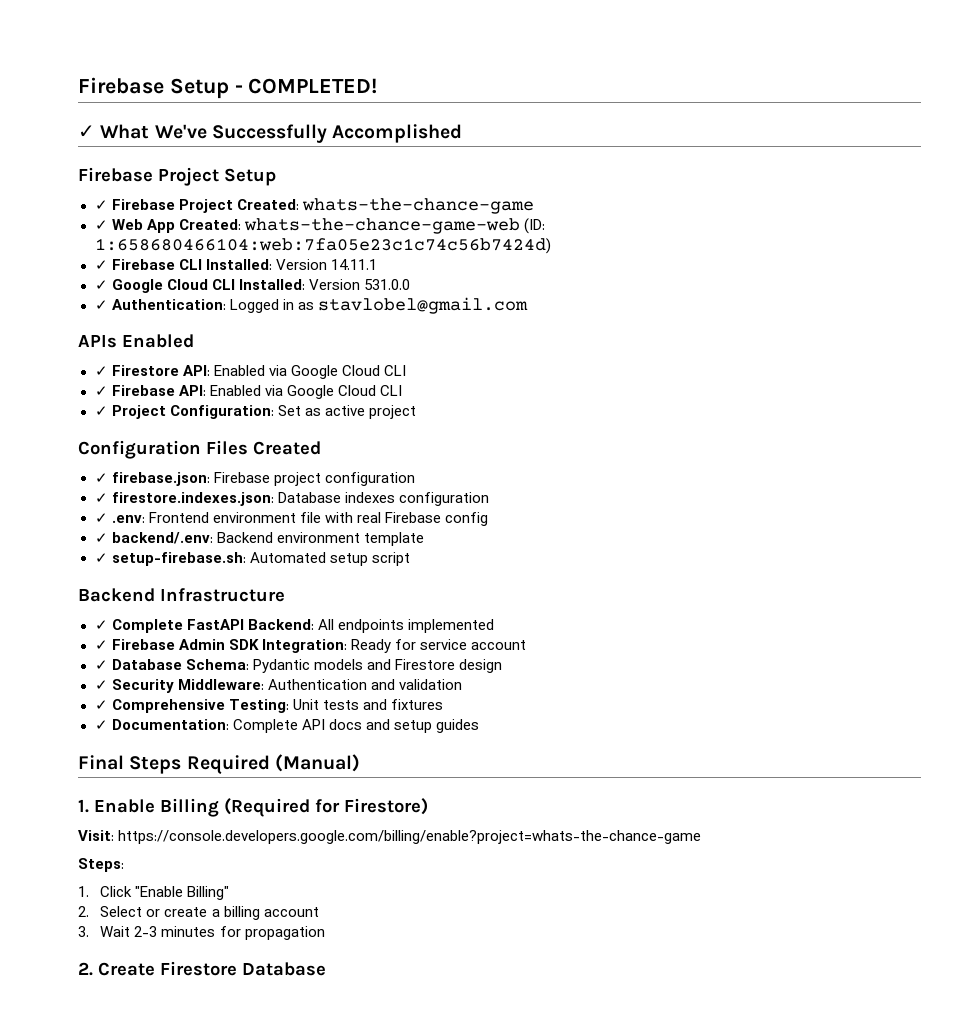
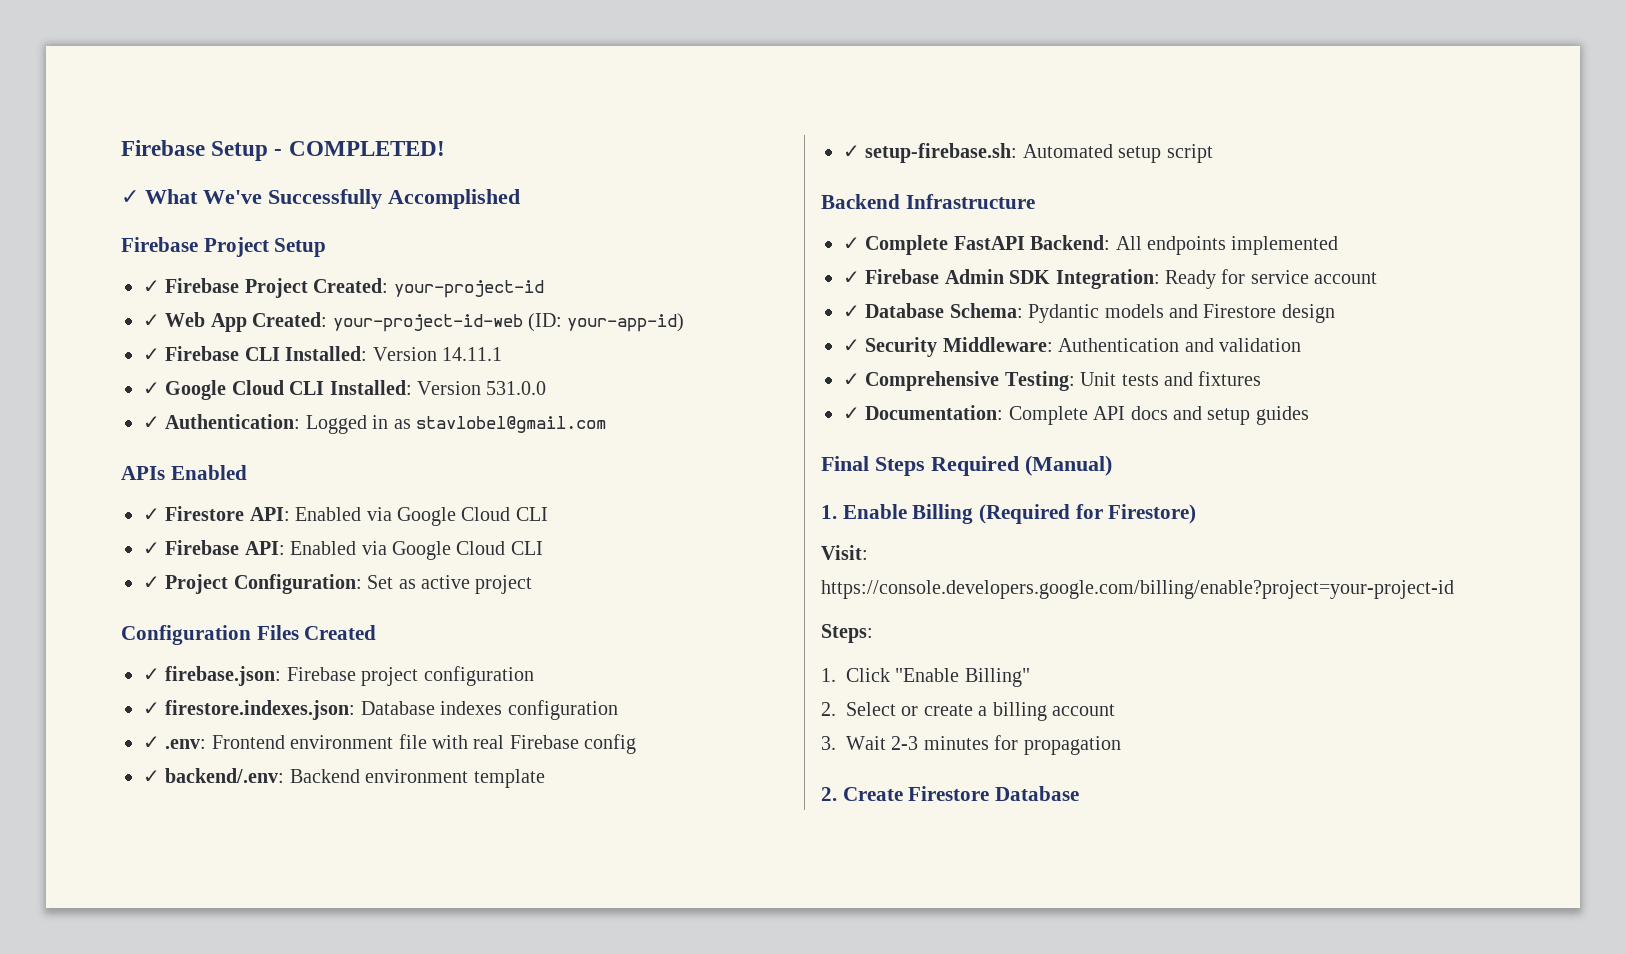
- ✓ Firebase Project Created: whats-the-chance-game
+ ✓ Firebase Project Created: your-project-id
- ✓ Web App Created: whats-the-chance-game-web (ID: 1:658680466104:web:7fa05e23c1c74c56b7424d)
+ ✓ Web App Created: your-project-id-web (ID: your-app-id)
- Visit: https://console.developers.google.com/billing/enable?project=whats-the-chance-game
+ Visit: https://console.developers.google.com/billing/enable?project=your-project-id

